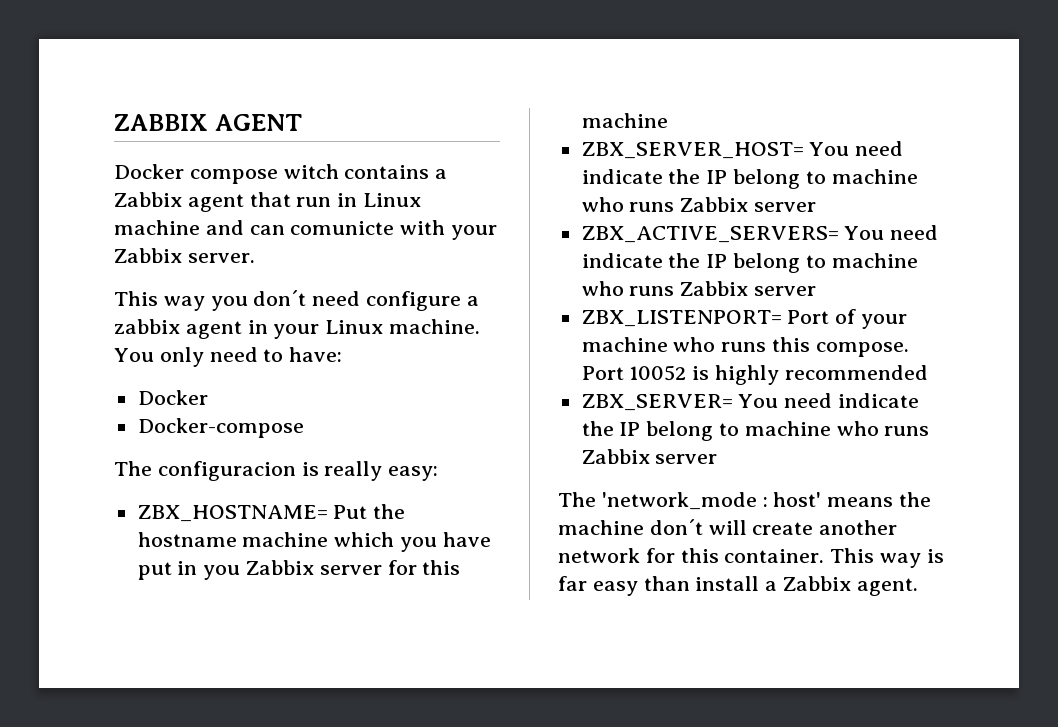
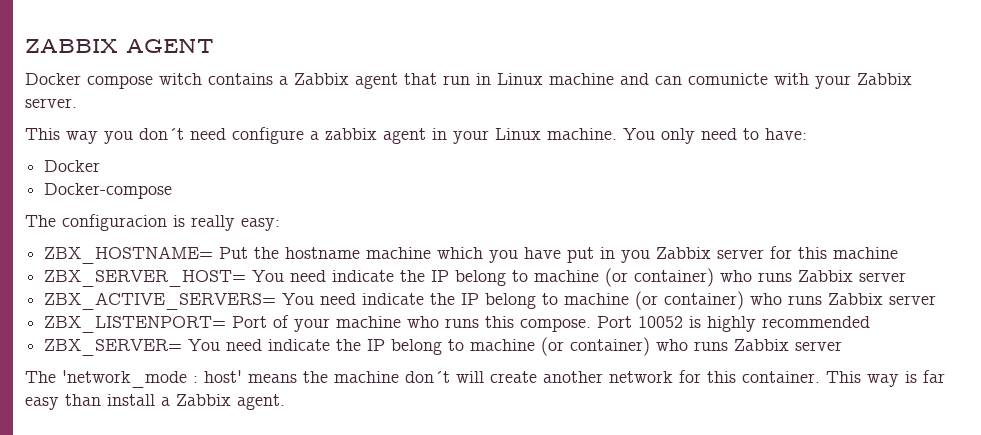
- ZBX_SERVER_HOST= You need indicate the IP belong to machine who runs Zabbix server
+ ZBX_SERVER_HOST= You need indicate the IP belong to machine (or container) who runs Zabbix server
- ZBX_ACTIVE_SERVERS= You need indicate the IP belong to machine who runs Zabbix server
+ ZBX_ACTIVE_SERVERS= You need indicate the IP belong to machine (or container) who runs Zabbix server
- ZBX_SERVER= You need indicate the IP belong to machine who runs Zabbix server
+ ZBX_SERVER= You need indicate the IP belong to machine (or container) who runs Zabbix server

